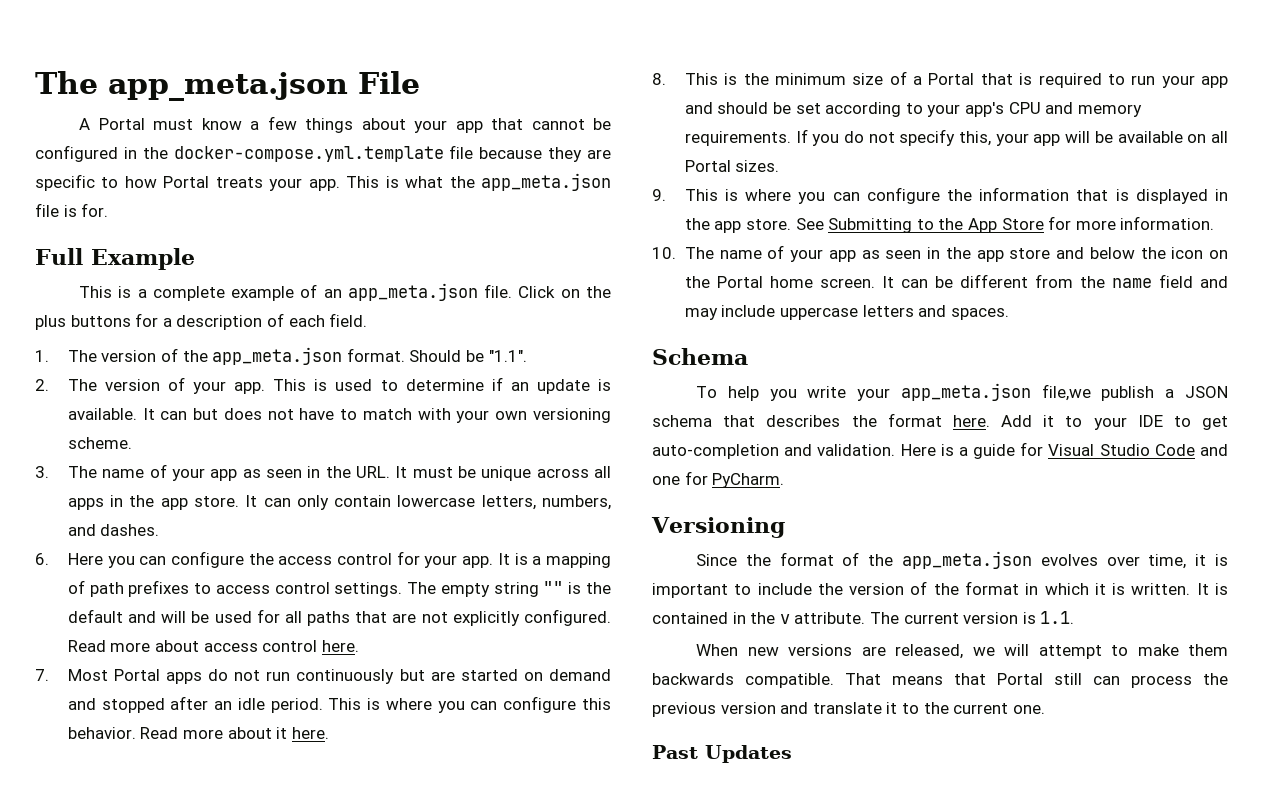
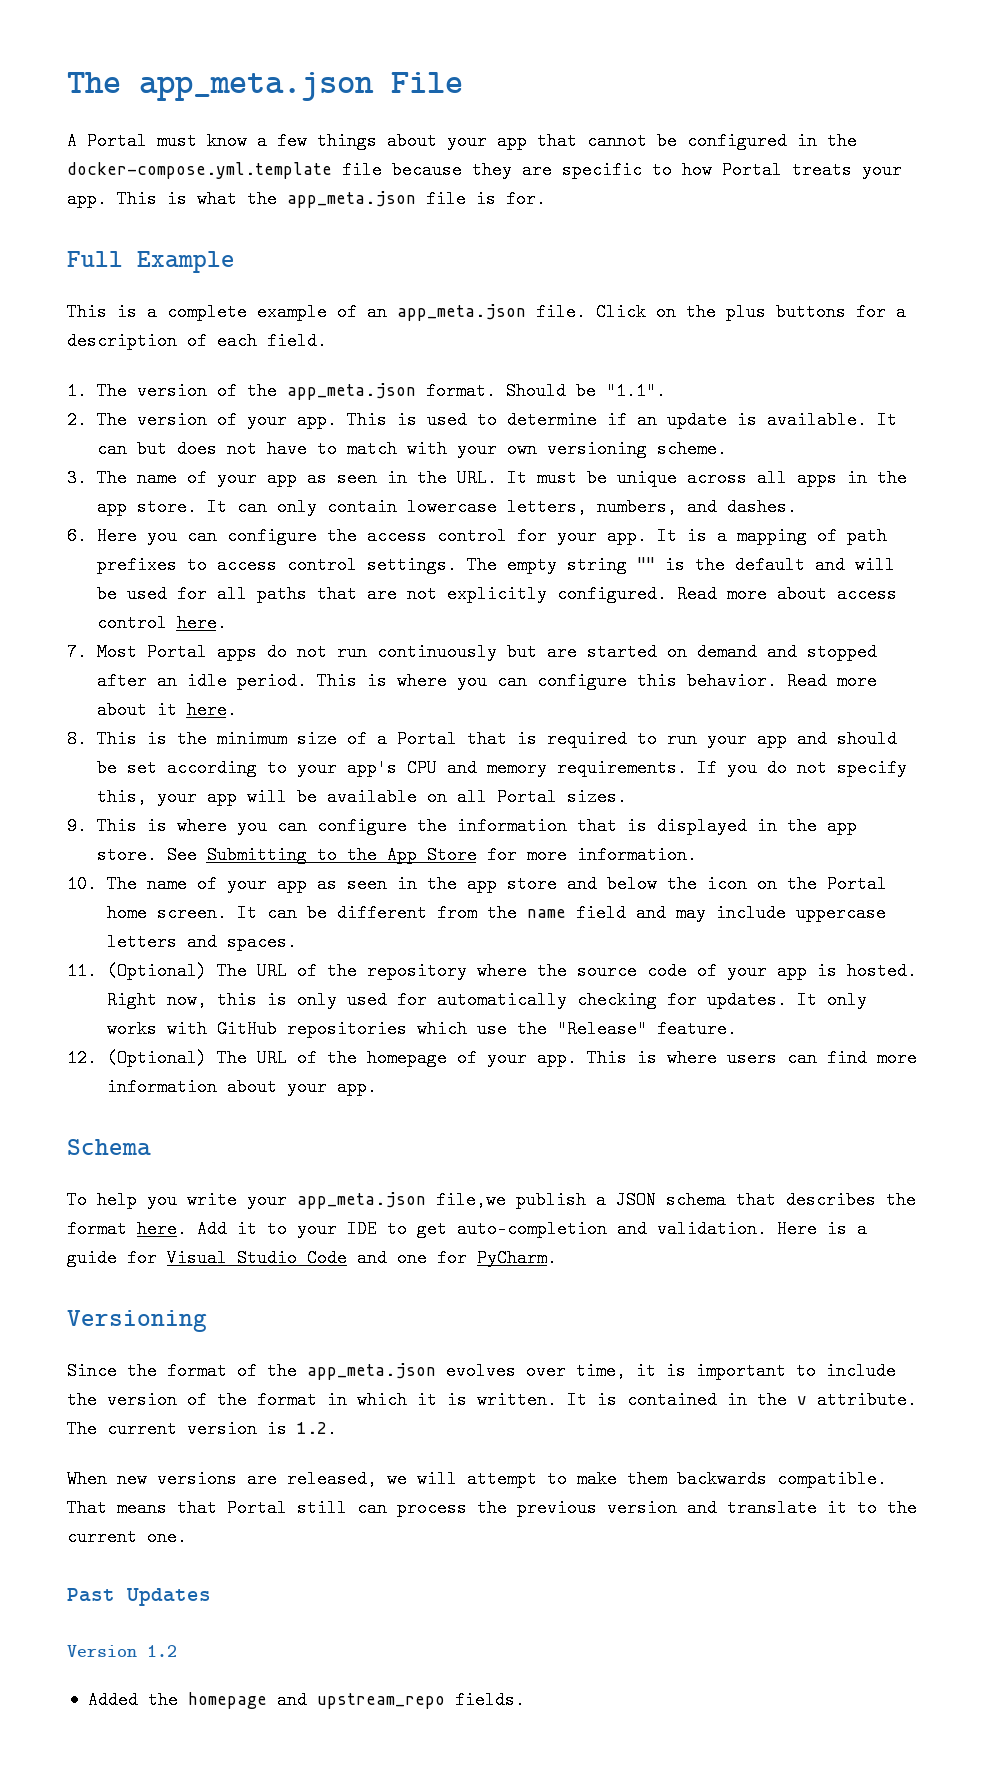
+ 11. (Optional) The URL of the repository where the source code of your app is hosted. Right now, this is only used for automatically checking for updates. It only works with GitHub repositories which use the "Release" feature.
+ 12. (Optional) The URL of the homepage of your app. This is where users can find more information about your app.
- The current version is 1.1.
+ The current version is 1.2.
+ Version 1.2
+ Added the homepage and upstream_repo fields.

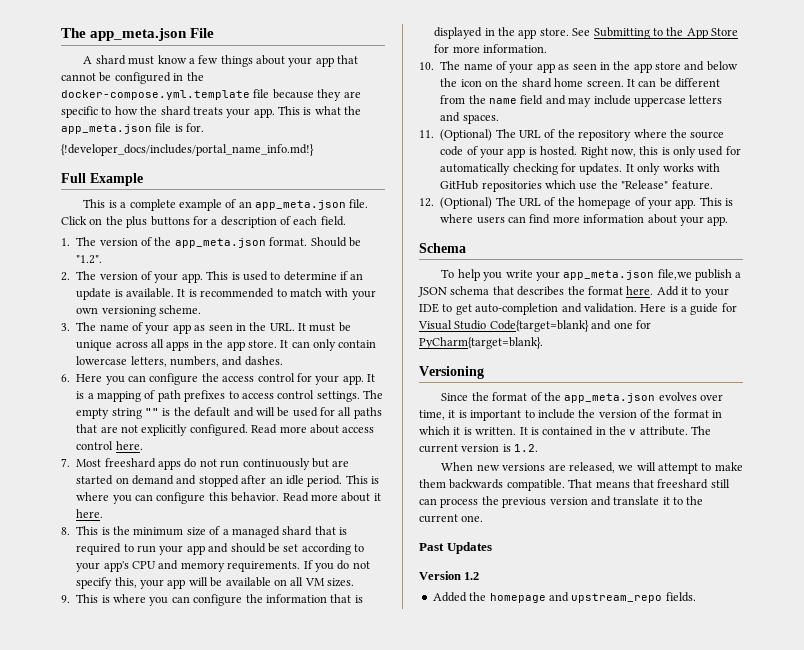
- A Portal must know a few things about your app that cannot be configured in the docker-compose.yml.template file because they are specific to how Portal treats your app.
+ A shard must know a few things about your app that cannot be configured in the docker-compose.yml.template file because they are specific to how the shard treats your app.
+ {!developer_docs/includes/portal_name_info.md!}
- Should be "1.1".
+ Should be "1.2".
- It can but does not have to match with your own versioning scheme.
+ It is recommended to match with your own versioning scheme.
- 7. Most Portal apps do not run continuously but are started on demand and stopped after an idle period.
+ 7. Most freeshard apps do not run continuously but are started on demand and stopped after an idle period.
- 8. This is the minimum size of a Portal that is required to run your app and should be set according to your app's CPU and memory requirements.
+ 8. This is the minimum size of a managed shard that is required to run your app and should be set according to your app's CPU and memory requirements.
- If you do not specify this, your app will be available on all Portal sizes.
+ If you do not specify this, your app will be available on all VM sizes.
- 10. The name of your app as seen in the app store and below the icon on the Portal home screen.
+ 10. The name of your app as seen in the app store and below the icon on the shard home screen.
- Here is a guide for Visual Studio Code and one for PyCharm.
+ Here is a guide for Visual Studio Code{target=blank} and one for PyCharm{target=blank}.
- That means that Portal still can process the previous version and translate it to the current one.
+ That means that freeshard still can process the previous version and translate it to the current one.

